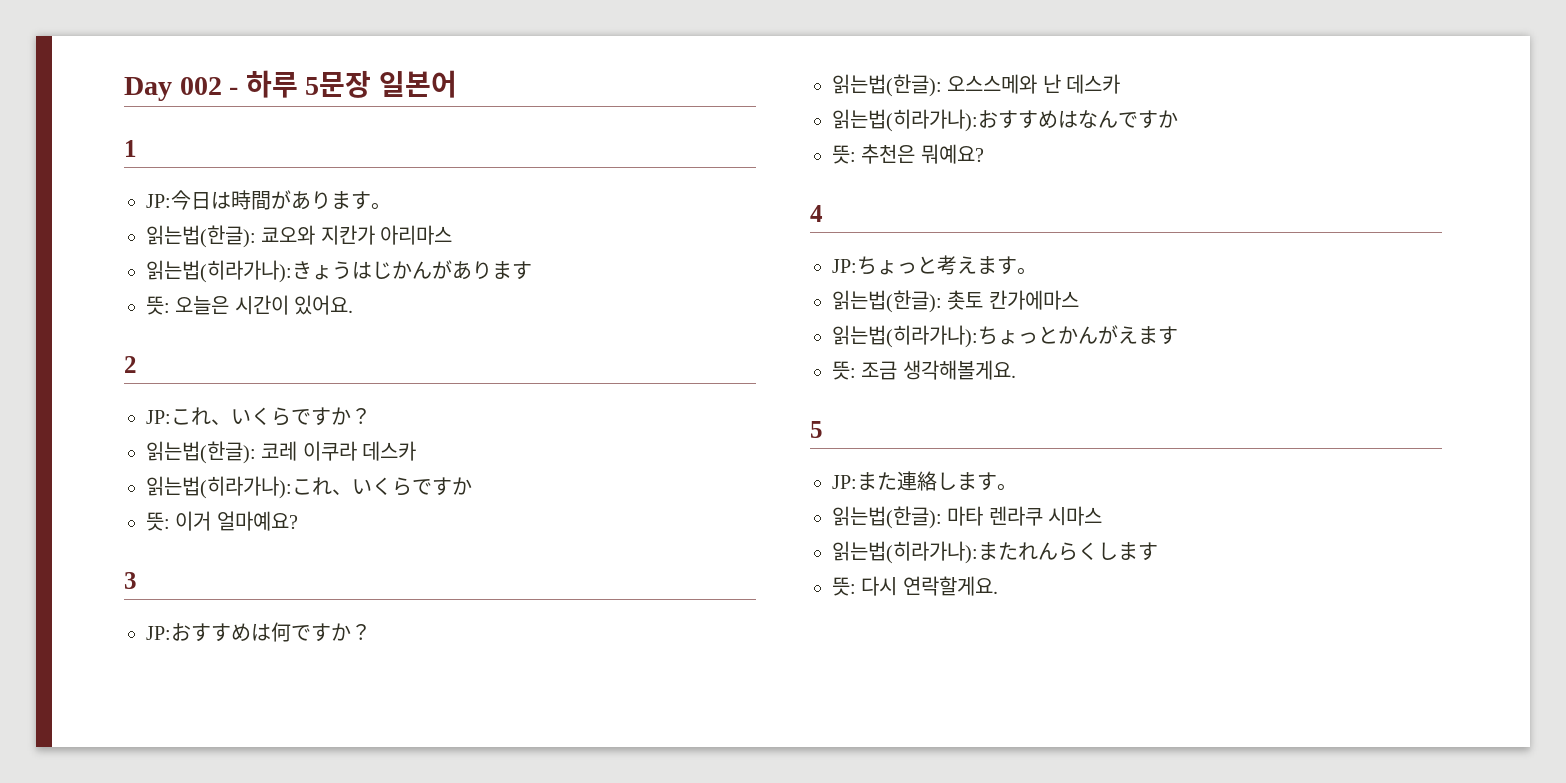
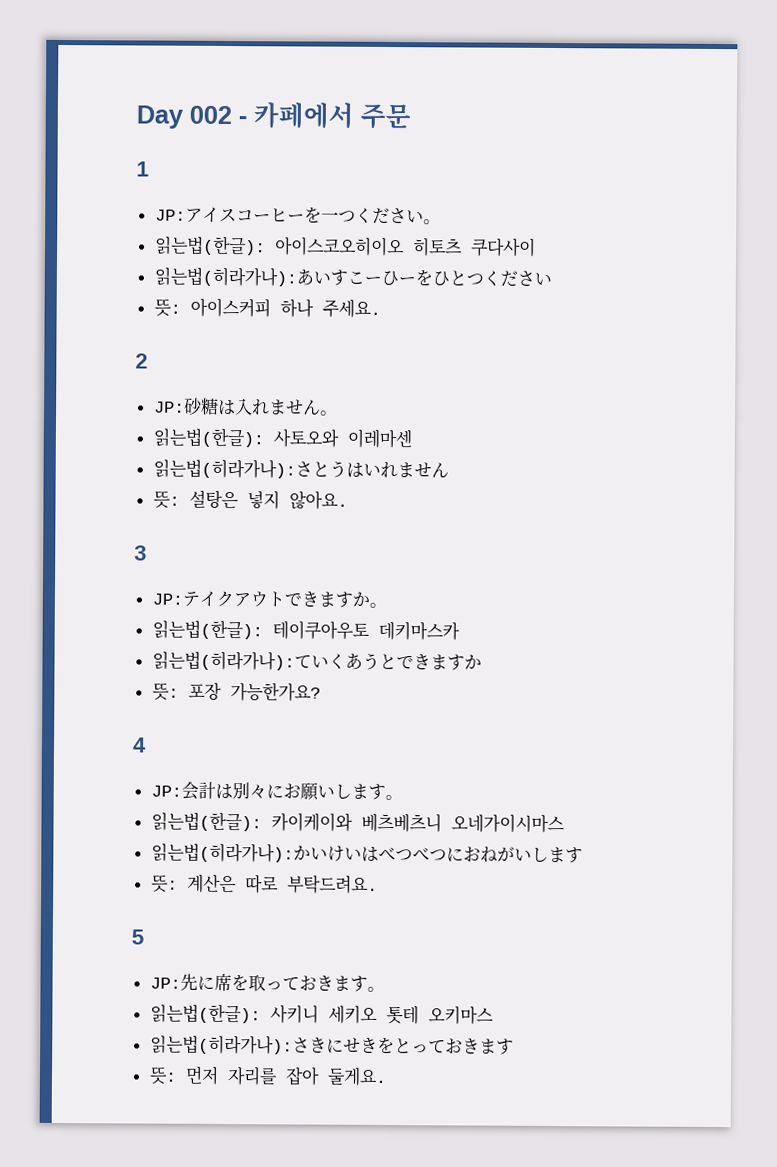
- Day 002 - 하루 5문장 일본어
+ Day 002 - 카페에서 주문
- JP:今日は時間があります。
- 읽는법(한글): 쿄오와 지칸가 아리마스
- 읽는법(히라가나):きょうはじかんがあります
- 뜻: 오늘은 시간이 있어요.
+ JP:アイスコーヒーを一つください。
+ 읽는법(한글): 아이스코오히이오 히토츠 쿠다사이
+ 읽는법(히라가나):あいすこーひーをひとつください
+ 뜻: 아이스커피 하나 주세요.
  2
- JP:これ、いくらですか？
- 읽는법(한글): 코레 이쿠라 데스카
- 읽는법(히라가나):これ、いくらですか
- 뜻: 이거 얼마예요?
+ JP:砂糖は入れません。
+ 읽는법(한글): 사토오와 이레마센
+ 읽는법(히라가나):さとうはいれません
+ 뜻: 설탕은 넣지 않아요.
  3
- JP:おすすめは何ですか？
- 읽는법(한글): 오스스메와 난 데스카
- 읽는법(히라가나):おすすめはなんですか
- 뜻: 추천은 뭐예요?
+ JP:テイクアウトできますか。
+ 읽는법(한글): 테이쿠아우토 데키마스카
+ 읽는법(히라가나):ていくあうとできますか
+ 뜻: 포장 가능한가요?
  4
- JP:ちょっと考えます。
- 읽는법(한글): 촛토 칸가에마스
- 읽는법(히라가나):ちょっとかんがえます
- 뜻: 조금 생각해볼게요.
+ JP:会計は別々にお願いします。
+ 읽는법(한글): 카이케이와 베츠베츠니 오네가이시마스
+ 읽는법(히라가나):かいけいはべつべつにおねがいします
+ 뜻: 계산은 따로 부탁드려요.
  5
- JP:また連絡します。
- 읽는법(한글): 마타 렌라쿠 시마스
- 읽는법(히라가나):またれんらくします
- 뜻: 다시 연락할게요.
+ JP:先に席を取っておきます。
+ 읽는법(한글): 사키니 세키오 톳테 오키마스
+ 읽는법(히라가나):さきにせきをとっておきます
+ 뜻: 먼저 자리를 잡아 둘게요.

